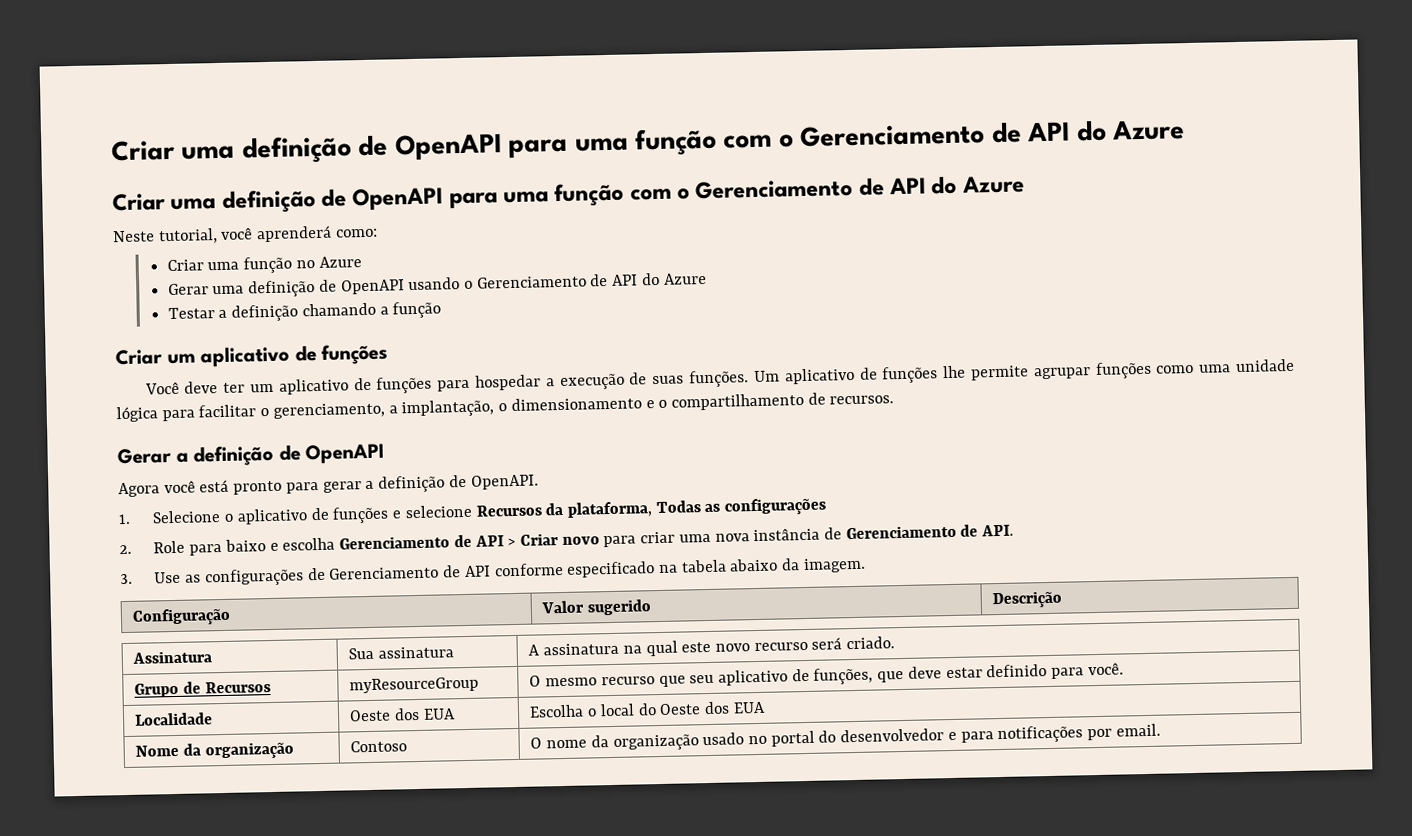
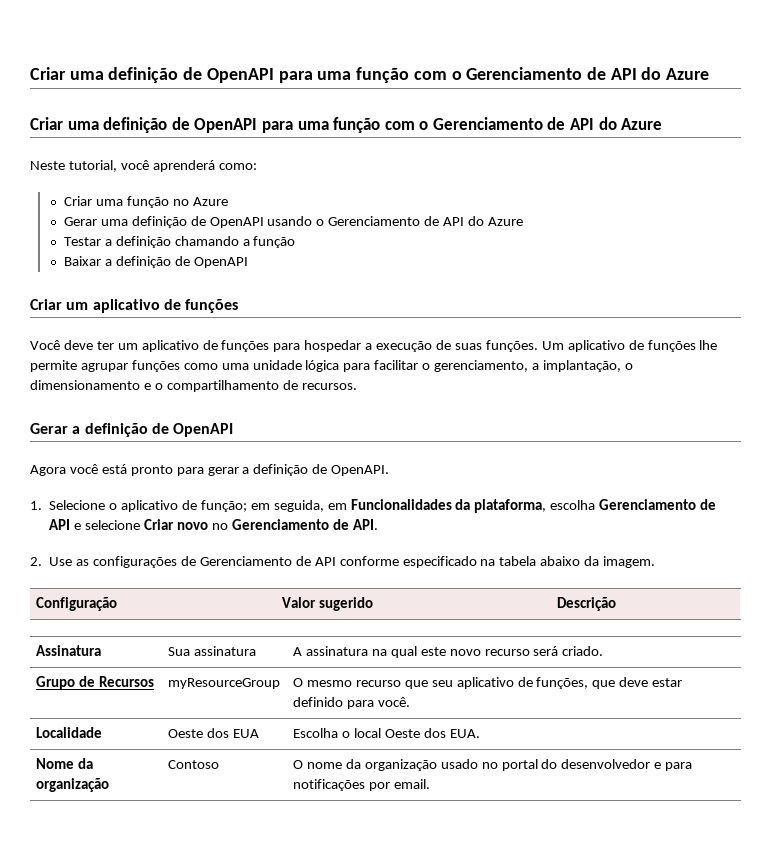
+ Baixar a definição de OpenAPI
- 1. Selecione o aplicativo de funções e selecione Recursos da plataforma, Todas as configurações
- 2. Role para baixo e escolha Gerenciamento de API > Criar novo para criar uma nova instância de Gerenciamento de API.
+ 1. Selecione o aplicativo de função; em seguida, em Funcionalidades da plataforma, escolha Gerenciamento de API e selecione Criar novo no Gerenciamento de API.
- 3. Use as configurações de Gerenciamento de API conforme especificado na tabela abaixo da imagem.
+ 2. Use as configurações de Gerenciamento de API conforme especificado na tabela abaixo da imagem.
- Localidade | Oeste dos EUA | Escolha o local do Oeste dos EUA
+ Localidade | Oeste dos EUA | Escolha o local Oeste dos EUA.

